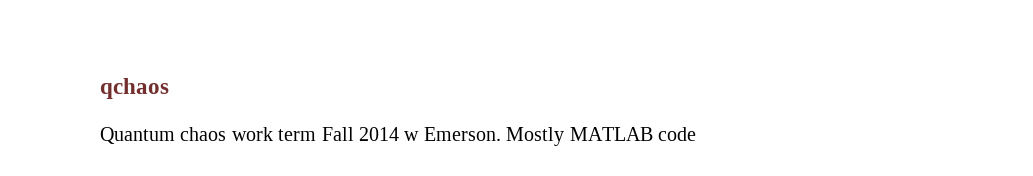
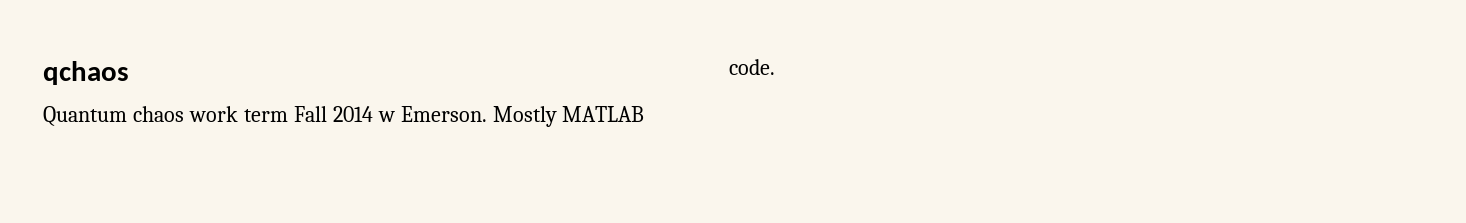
- Mostly MATLAB code
+ Mostly MATLAB code.

